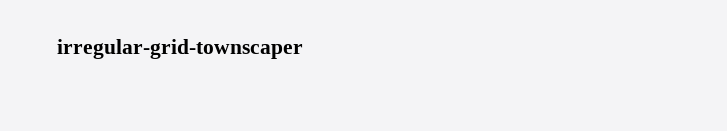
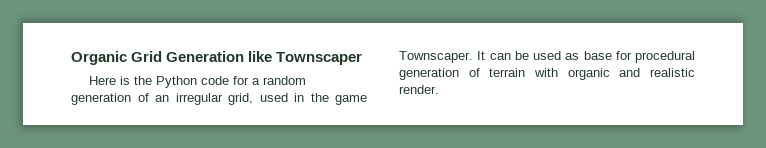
- irregular-grid-townscaper
+ Organic Grid Generation like Townscaper
+ Here is the Python code for a random generation of an irregular grid, used in the game Townscaper. It can be used as base for procedural generation of terrain with organic and realistic render.

